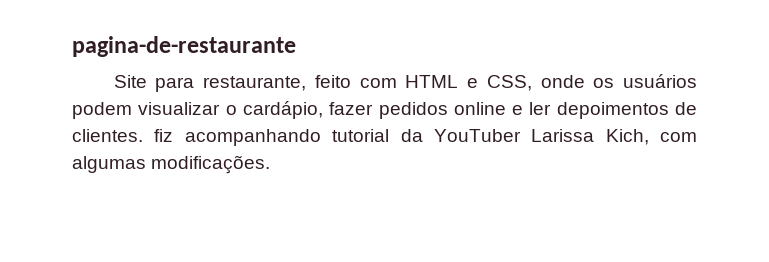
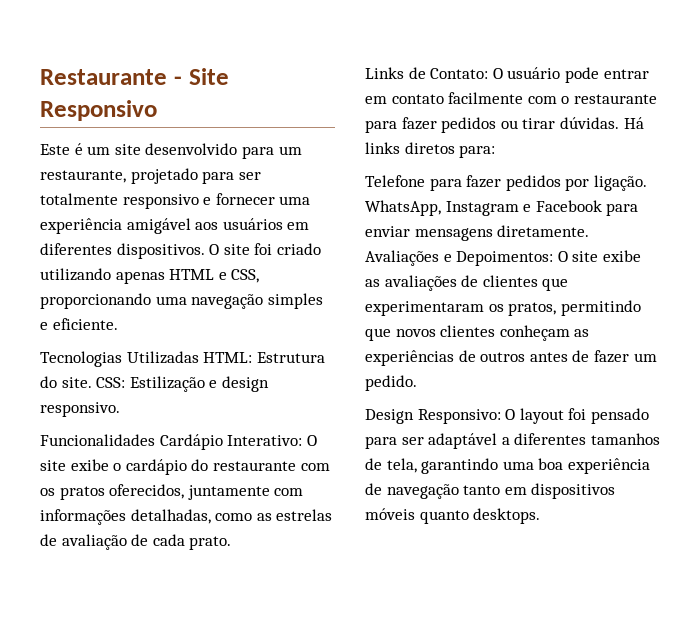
- pagina-de-restaurante
- Site para restaurante, feito com HTML e CSS, onde os usuários podem visualizar o cardápio, fazer pedidos online e ler depoimentos de clientes. fiz acompanhando tutorial da YouTuber Larissa Kich, com algumas modificações.
+ Restaurante - Site Responsivo
+ Este é um site desenvolvido para um restaurante, projetado para ser totalmente responsivo e fornecer uma experiência amigável aos usuários em diferentes dispositivos. O site foi criado utilizando apenas HTML e CSS, proporcionando uma navegação simples e eficiente.
+ Tecnologias Utilizadas HTML: Estrutura do site. CSS: Estilização e design responsivo.
+ Funcionalidades Cardápio Interativo: O site exibe o cardápio do restaurante com os pratos oferecidos, juntamente com informações detalhadas, como as estrelas de avaliação de cada prato.
+ Links de Contato: O usuário pode entrar em contato facilmente com o restaurante para fazer pedidos ou tirar dúvidas. Há links diretos para:
+ Telefone para fazer pedidos por ligação. WhatsApp, Instagram e Facebook para enviar mensagens diretamente. Avaliações e Depoimentos: O site exibe as avaliações de clientes que experimentaram os pratos, permitindo que novos clientes conheçam as experiências de outros antes de fazer um pedido.
+ Design Responsivo: O layout foi pensado para ser adaptável a diferentes tamanhos de tela, garantindo uma boa experiência de navegação tanto em dispositivos móveis quanto desktops.

